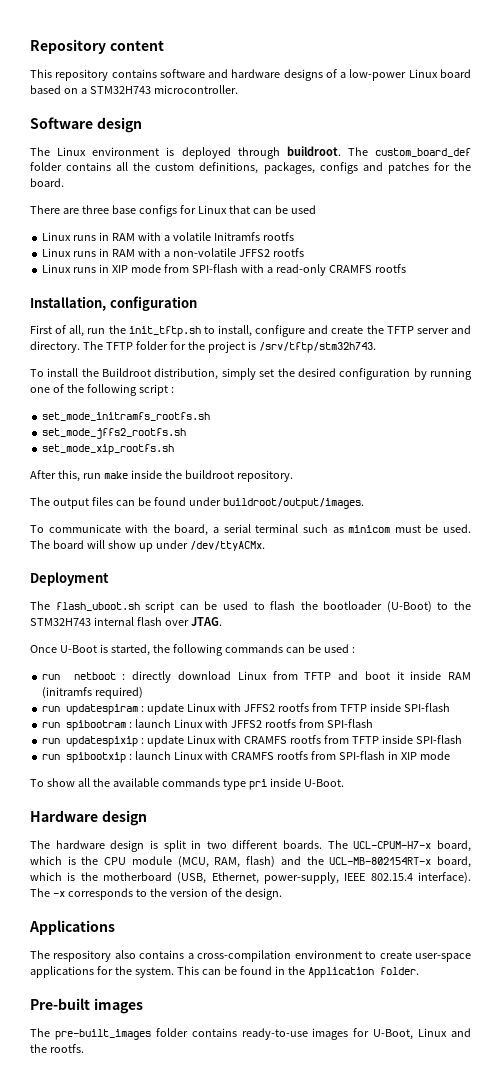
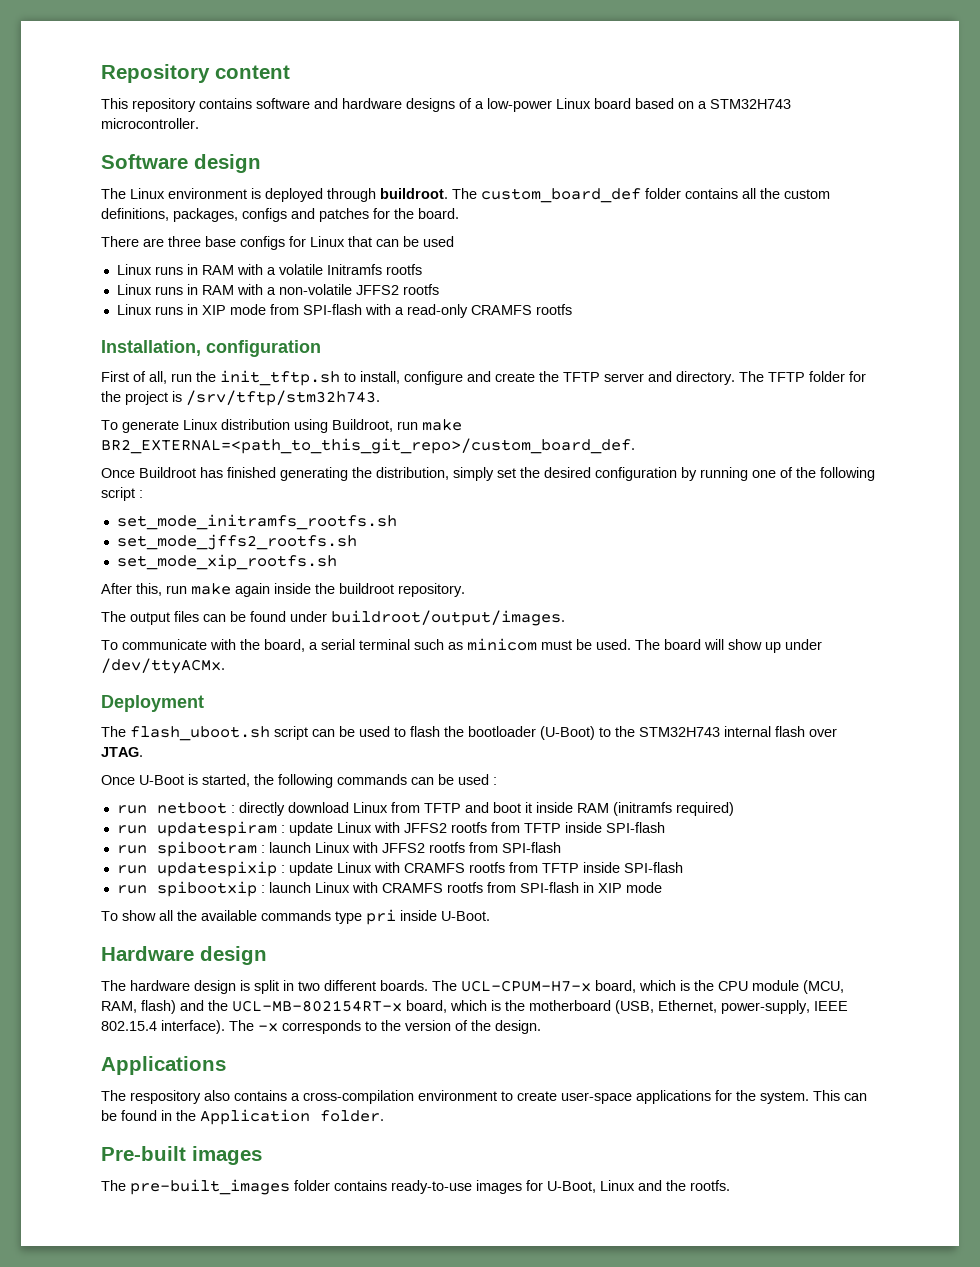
- To install the Buildroot distribution, simply set the desired configuration by running one of the following script :
+ To generate Linux distribution using Buildroot, run make BR2_EXTERNAL=<path_to_this_git_repo>/custom_board_def.
+ Once Buildroot has finished generating the distribution, simply set the desired configuration by running one of the following script :
- After this, run make inside the buildroot repository.
+ After this, run make again inside the buildroot repository.

